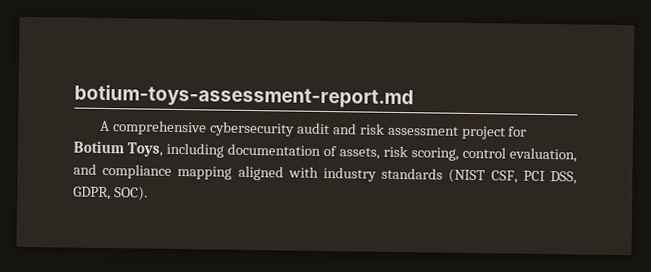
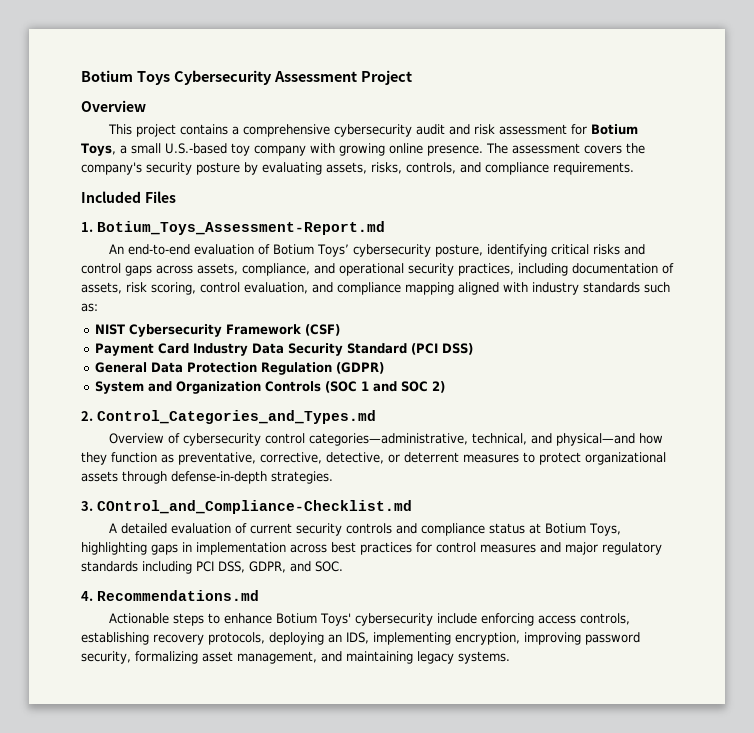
- botium-toys-assessment-report.md
- A comprehensive cybersecurity audit and risk assessment project for Botium Toys, including documentation of assets, risk scoring, control evaluation, and compliance mapping aligned with industry standards (NIST CSF, PCI DSS, GDPR, SOC).
+ Botium Toys Cybersecurity Assessment Project
+ Overview
+ This project contains a comprehensive cybersecurity audit and risk assessment for Botium Toys, a small U.S.-based toy company with growing online presence. The assessment covers the company's security posture by evaluating assets, risks, controls, and compliance requirements.
+ Included Files
+ 1. Botium_Toys_Assessment-Report.md
+ An end-to-end evaluation of Botium Toys’ cybersecurity posture, identifying critical risks and control gaps across assets, compliance, and operational security practices, including documentation of assets, risk scoring, control evaluation, and compliance mapping aligned with industry standards such as:
+ NIST Cybersecurity Framework (CSF)
+ Payment Card Industry Data Security Standard (PCI DSS)
+ General Data Protection Regulation (GDPR)
+ System and Organization Controls (SOC 1 and SOC 2)
+ 2. Control_Categories_and_Types.md
+ Overview of cybersecurity control categories—administrative, technical, and physical—and how they function as preventative, corrective, detective, or deterrent measures to protect organizational assets through defense-in-depth strategies.
+ 3. COntrol_and_Compliance-Checklist.md
+ A detailed evaluation of current security controls and compliance status at Botium Toys, highlighting gaps in implementation across best practices for control measures and major regulatory standards including PCI DSS, GDPR, and SOC.
+ 4. Recommendations.md
+ Actionable steps to enhance Botium Toys' cybersecurity include enforcing access controls, establishing recovery protocols, deploying an IDS, implementing encryption, improving password security, formalizing asset management, and maintaining legacy systems.

